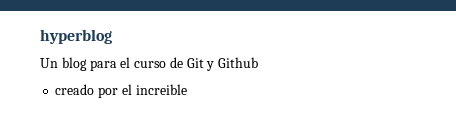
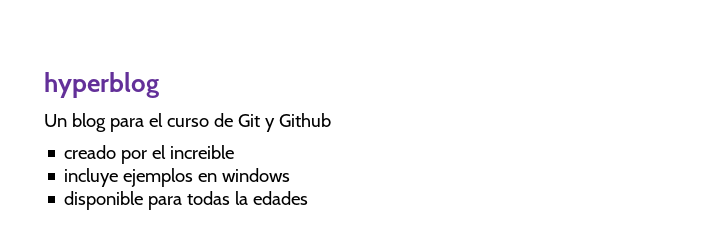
+ incluye ejemplos en windows
+ disponible para todas la edades

